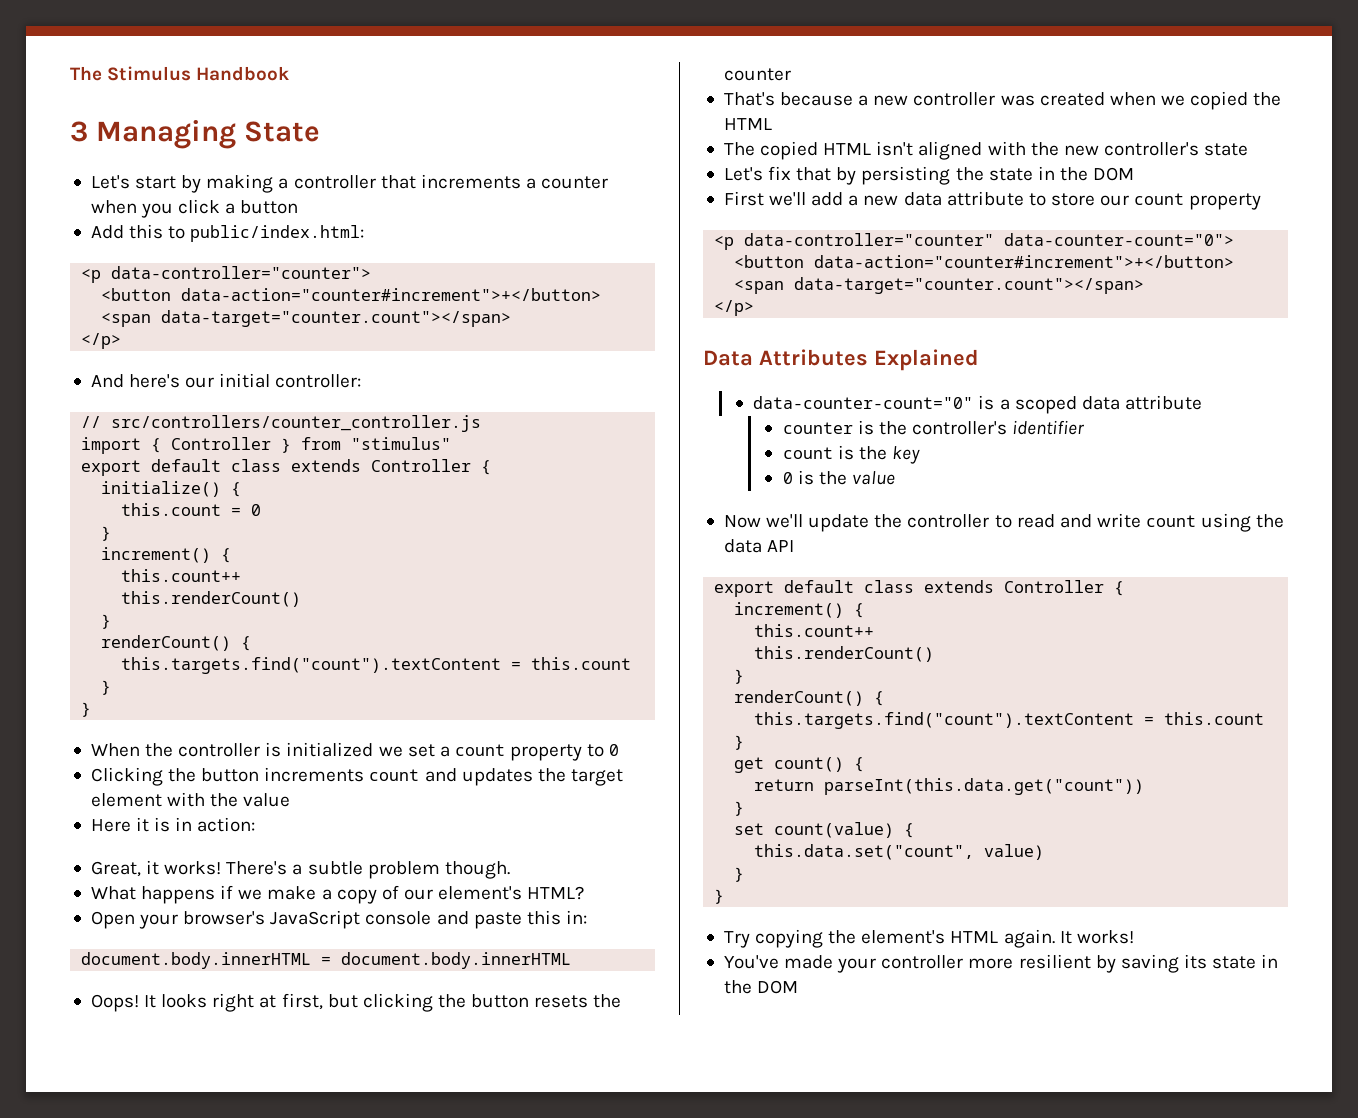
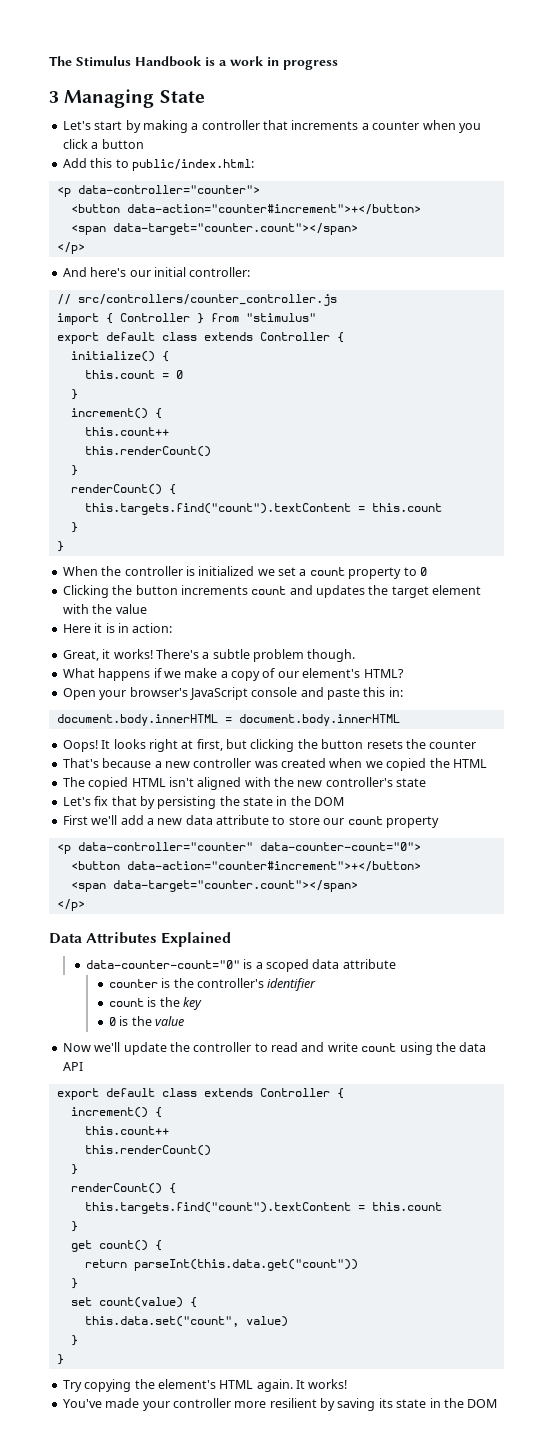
- The Stimulus Handbook
+ The Stimulus Handbook is a work in progress

